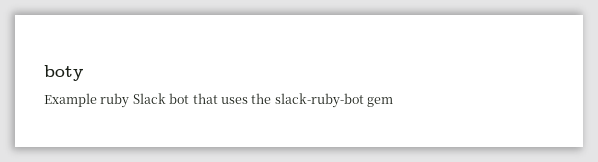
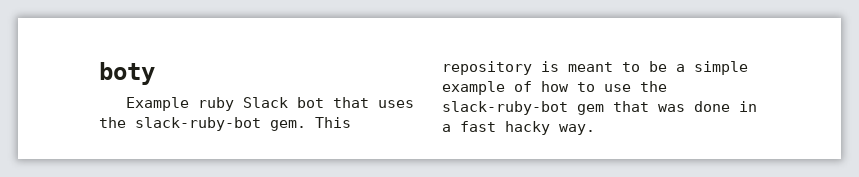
- Example ruby Slack bot that uses the slack-ruby-bot gem
+ Example ruby Slack bot that uses the slack-ruby-bot gem. This repository is meant to be a simple example of how to use the slack-ruby-bot gem that was done in a fast hacky way.

